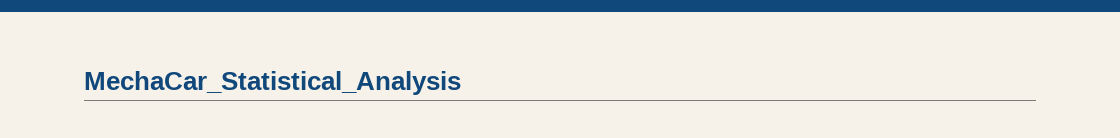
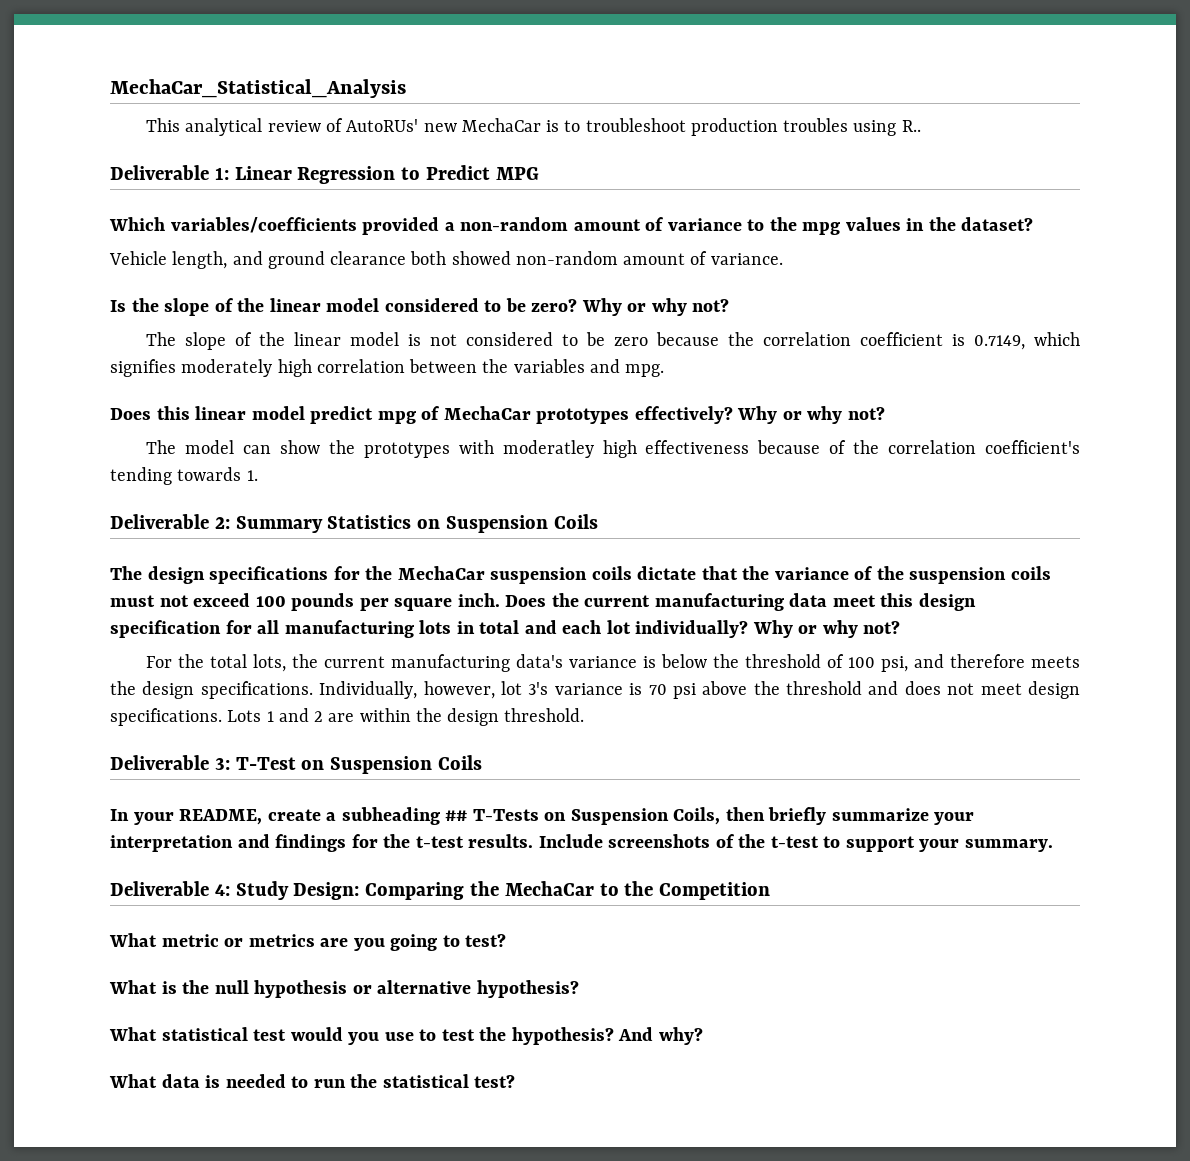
+ This analytical review of AutoRUs' new MechaCar is to troubleshoot production troubles using R..
+ Deliverable 1: Linear Regression to Predict MPG
+ Which variables/coefficients provided a non-random amount of variance to the mpg values in the dataset?
+ Vehicle length, and ground clearance both showed non-random amount of variance.
+ Is the slope of the linear model considered to be zero? Why or why not?
+ The slope of the linear model is not considered to be zero because the correlation coefficient is 0.7149, which signifies moderately high correlation between the variables and mpg.
+ Does this linear model predict mpg of MechaCar prototypes effectively? Why or why not?
+ The model can show the prototypes with moderatley high effectiveness because of the correlation coefficient's tending towards 1.
+ Deliverable 2: Summary Statistics on Suspension Coils
+ The design specifications for the MechaCar suspension coils dictate that the variance of the suspension coils must not exceed 100 pounds per square inch. Does the current manufacturing data meet this design specification for all manufacturing lots in total and each lot individually? Why or why not?
+ For the total lots, the current manufacturing data's variance is below the threshold of 100 psi, and therefore meets the design specifications. Individually, however, lot 3's variance is 70 psi above the threshold and does not meet design specifications. Lots 1 and 2 are within the design threshold.
+ Deliverable 3: T-Test on Suspension Coils
+ In your README, create a subheading ## T-Tests on Suspension Coils, then briefly summarize your interpretation and findings for the t-test results. Include screenshots of the t-test to support your summary.
+ Deliverable 4: Study Design: Comparing the MechaCar to the Competition
+ What metric or metrics are you going to test?
+ What is the null hypothesis or alternative hypothesis?
+ What statistical test would you use to test the hypothesis? And why?
+ What data is needed to run the statistical test?

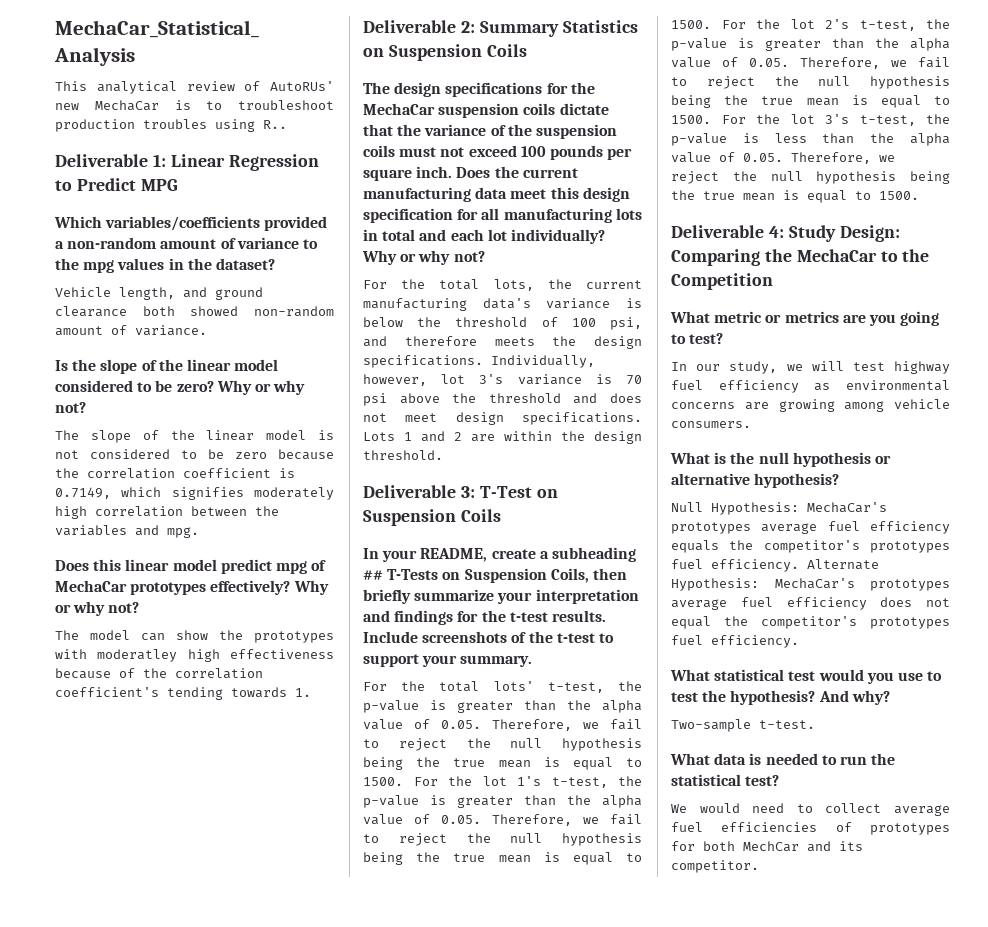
+ For the total lots' t-test, the p-value is greater than the alpha value of 0.05. Therefore, we fail to reject the null hypothesis being the true mean is equal to 1500. For the lot 1's t-test, the p-value is greater than the alpha value of 0.05. Therefore, we fail to reject the null hypothesis being the true mean is equal to 1500. For the lot 2's t-test, the p-value is greater than the alpha value of 0.05. Therefore, we fail to reject the null hypothesis being the true mean is equal to 1500. For the lot 3's t-test, the p-value is less than the alpha value of 0.05. Therefore, we reject the null hypothesis being the true mean is equal to 1500.
+ In our study, we will test highway fuel efficiency as environmental concerns are growing among vehicle consumers.
+ Null Hypothesis: MechaCar's prototypes average fuel efficiency equals the competitor's prototypes fuel efficiency. Alternate Hypothesis: MechaCar's prototypes average fuel efficiency does not equal the competitor's prototypes fuel efficiency.
+ Two-sample t-test.
+ We would need to collect average fuel efficiencies of prototypes for both MechCar and its competitor.

